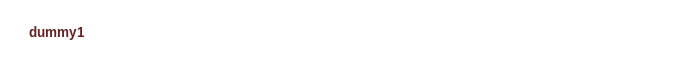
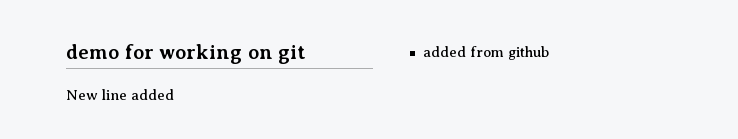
- dummy1
+ demo for working on git
+ New line added
+ added from github

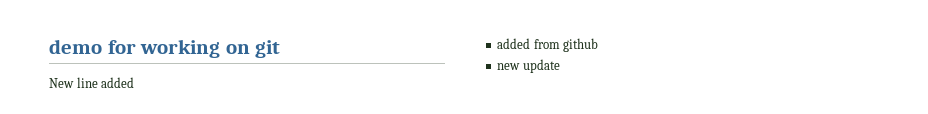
+ new update

